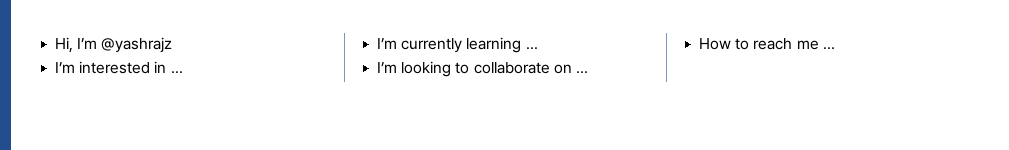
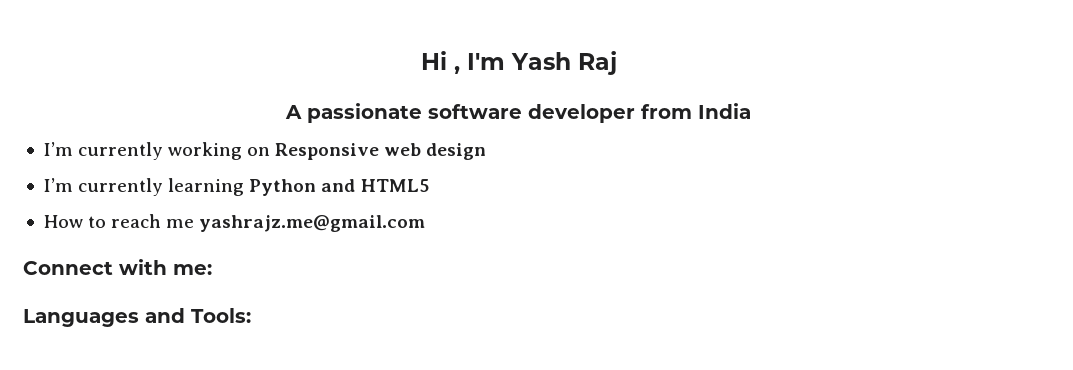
- Hi, I’m @yashrajz
- I’m interested in ...
- I’m currently learning ...
- I’m looking to collaborate on ...
- How to reach me ...
+ Hi , I'm Yash Raj
+ A passionate software developer from India
+ I’m currently working on Responsive web design
+ I’m currently learning Python and HTML5
+ How to reach me yashrajz.me@gmail.com
+ Connect with me:
+ Languages and Tools:

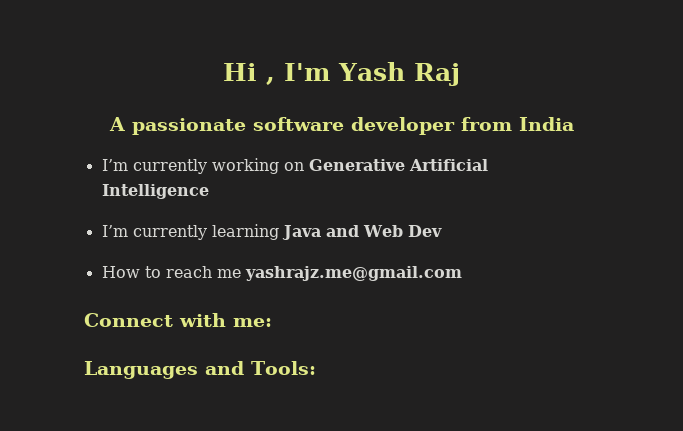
- I’m currently working on Responsive web design
+ I’m currently working on Generative Artificial Intelligence
- I’m currently learning Python and HTML5
+ I’m currently learning Java and Web Dev

